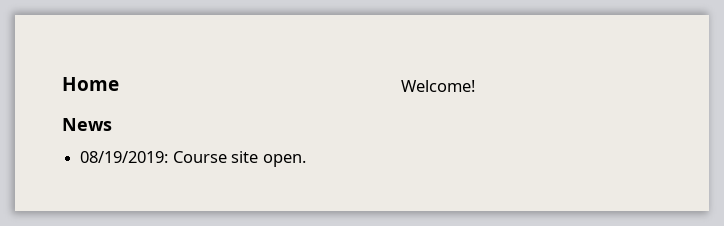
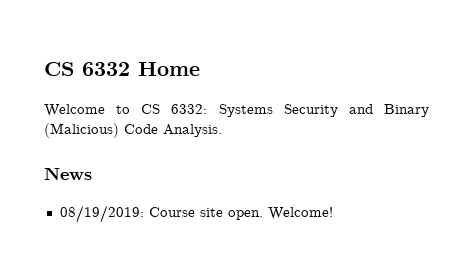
- Home
+ CS 6332 Home
+ Welcome to CS 6332: Systems Security and Binary (Malicious) Code Analysis.

